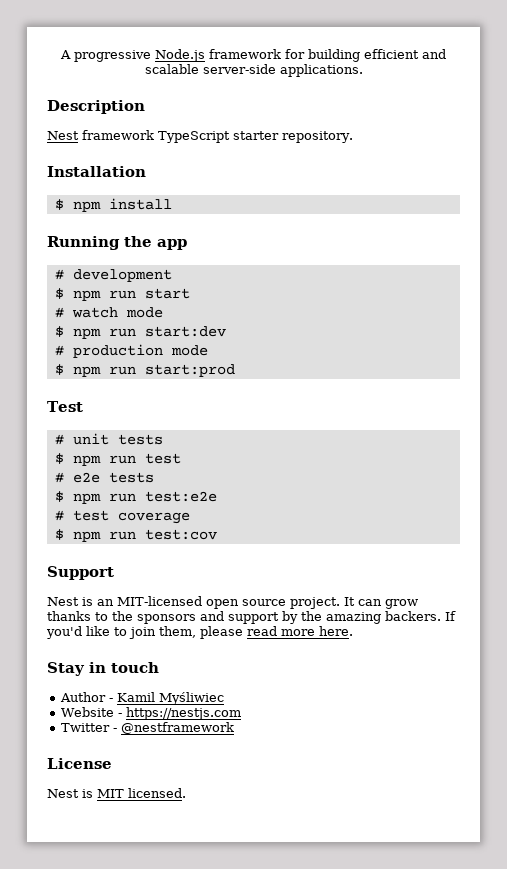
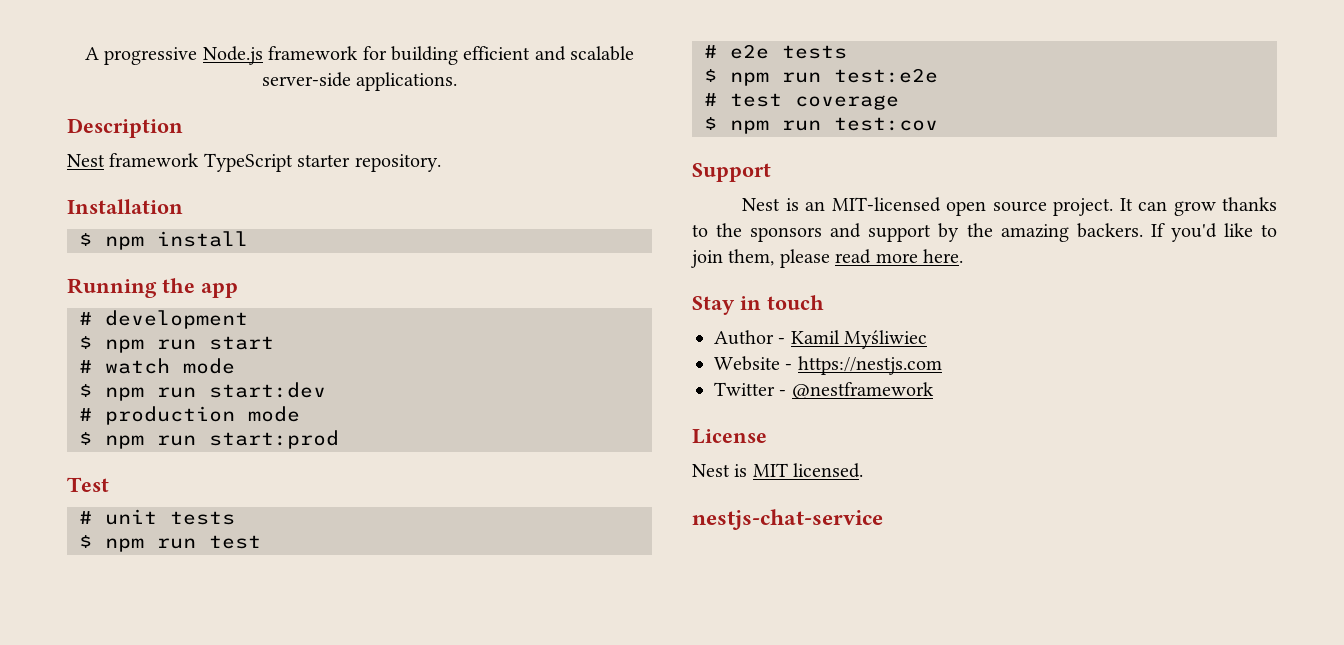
+ nestjs-chat-service

